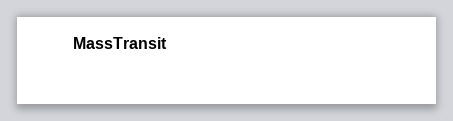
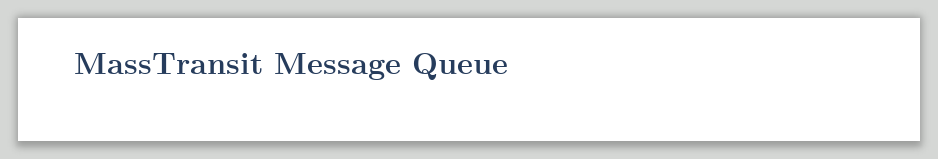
- MassTransit
+ MassTransit Message Queue

